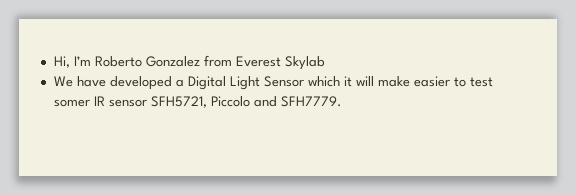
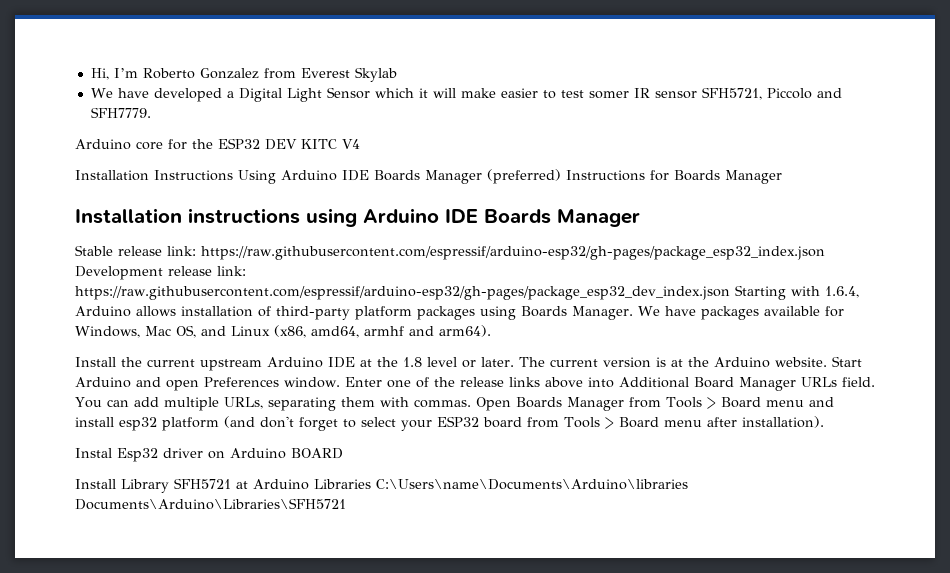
+ Arduino core for the ESP32 DEV KITC V4
+ Installation Instructions Using Arduino IDE Boards Manager (preferred) Instructions for Boards Manager
+ Installation instructions using Arduino IDE Boards Manager
+ Stable release link: https://raw.githubusercontent.com/espressif/arduino-esp32/gh-pages/package_esp32_index.json Development release link: https://raw.githubusercontent.com/espressif/arduino-esp32/gh-pages/package_esp32_dev_index.json Starting with 1.6.4, Arduino allows installation of third-party platform packages using Boards Manager. We have packages available for Windows, Mac OS, and Linux (x86, amd64, armhf and arm64).
+ Install the current upstream Arduino IDE at the 1.8 level or later. The current version is at the Arduino website. Start Arduino and open Preferences window. Enter one of the release links above into Additional Board Manager URLs field. You can add multiple URLs, separating them with commas. Open Boards Manager from Tools > Board menu and install esp32 platform (and don't forget to select your ESP32 board from Tools > Board menu after installation).
+ Instal Esp32 driver on Arduino BOARD
+ Install Library SFH5721 at Arduino Libraries C:\Users\name\Documents\Arduino\libraries Documents\Arduino\Libraries\SFH5721

